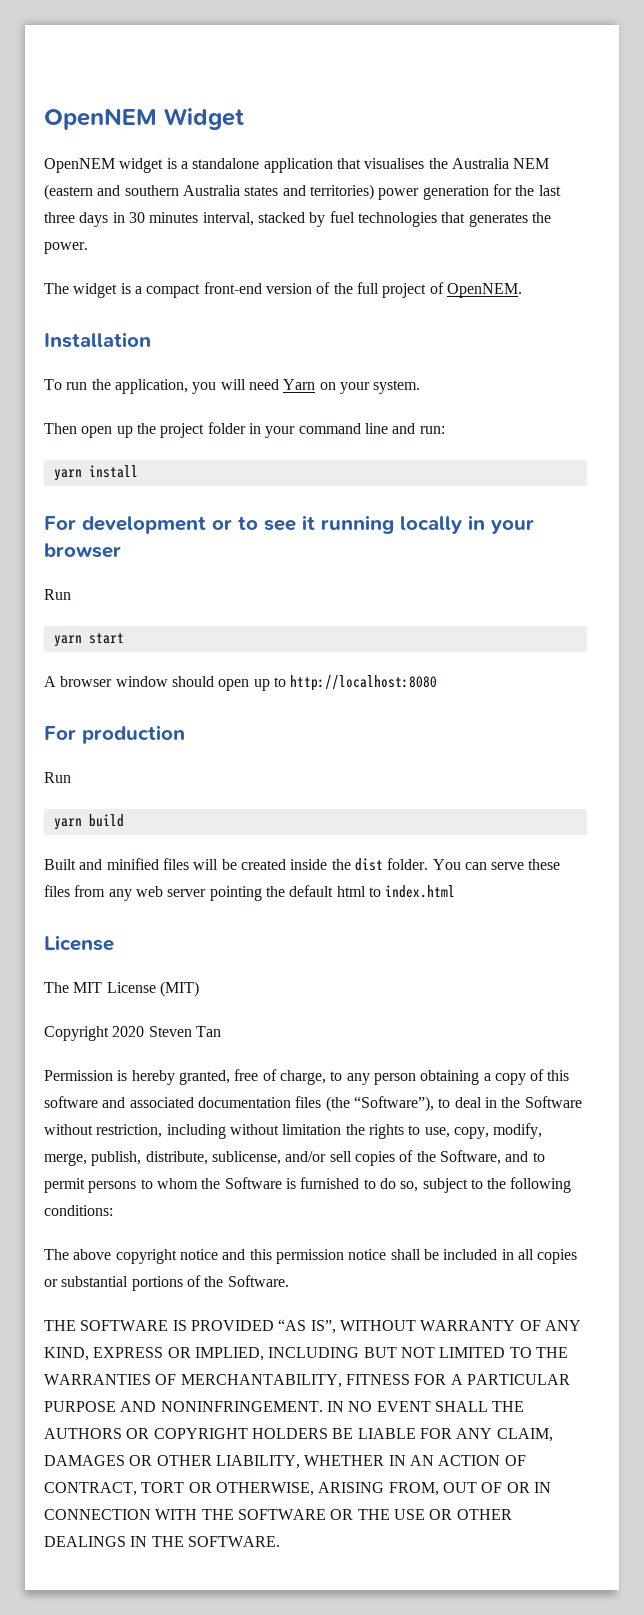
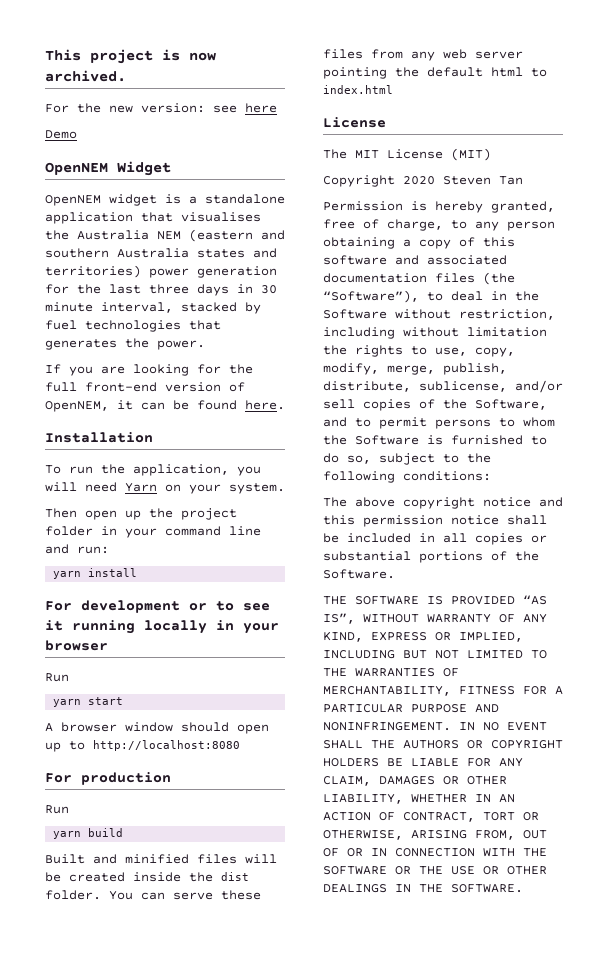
+ This project is now archived.
+ For the new version: see here
+ Demo
- OpenNEM widget is a standalone application that visualises the Australia NEM (eastern and southern Australia states and territories) power generation for the last three days in 30 minutes interval, stacked by fuel technologies that generates the power.
+ OpenNEM widget is a standalone application that visualises the Australia NEM (eastern and southern Australia states and territories) power generation for the last three days in 30 minute interval, stacked by fuel technologies that generates the power.
- The widget is a compact front-end version of the full project of OpenNEM.
+ If you are looking for the full front-end version of OpenNEM, it can be found here.

